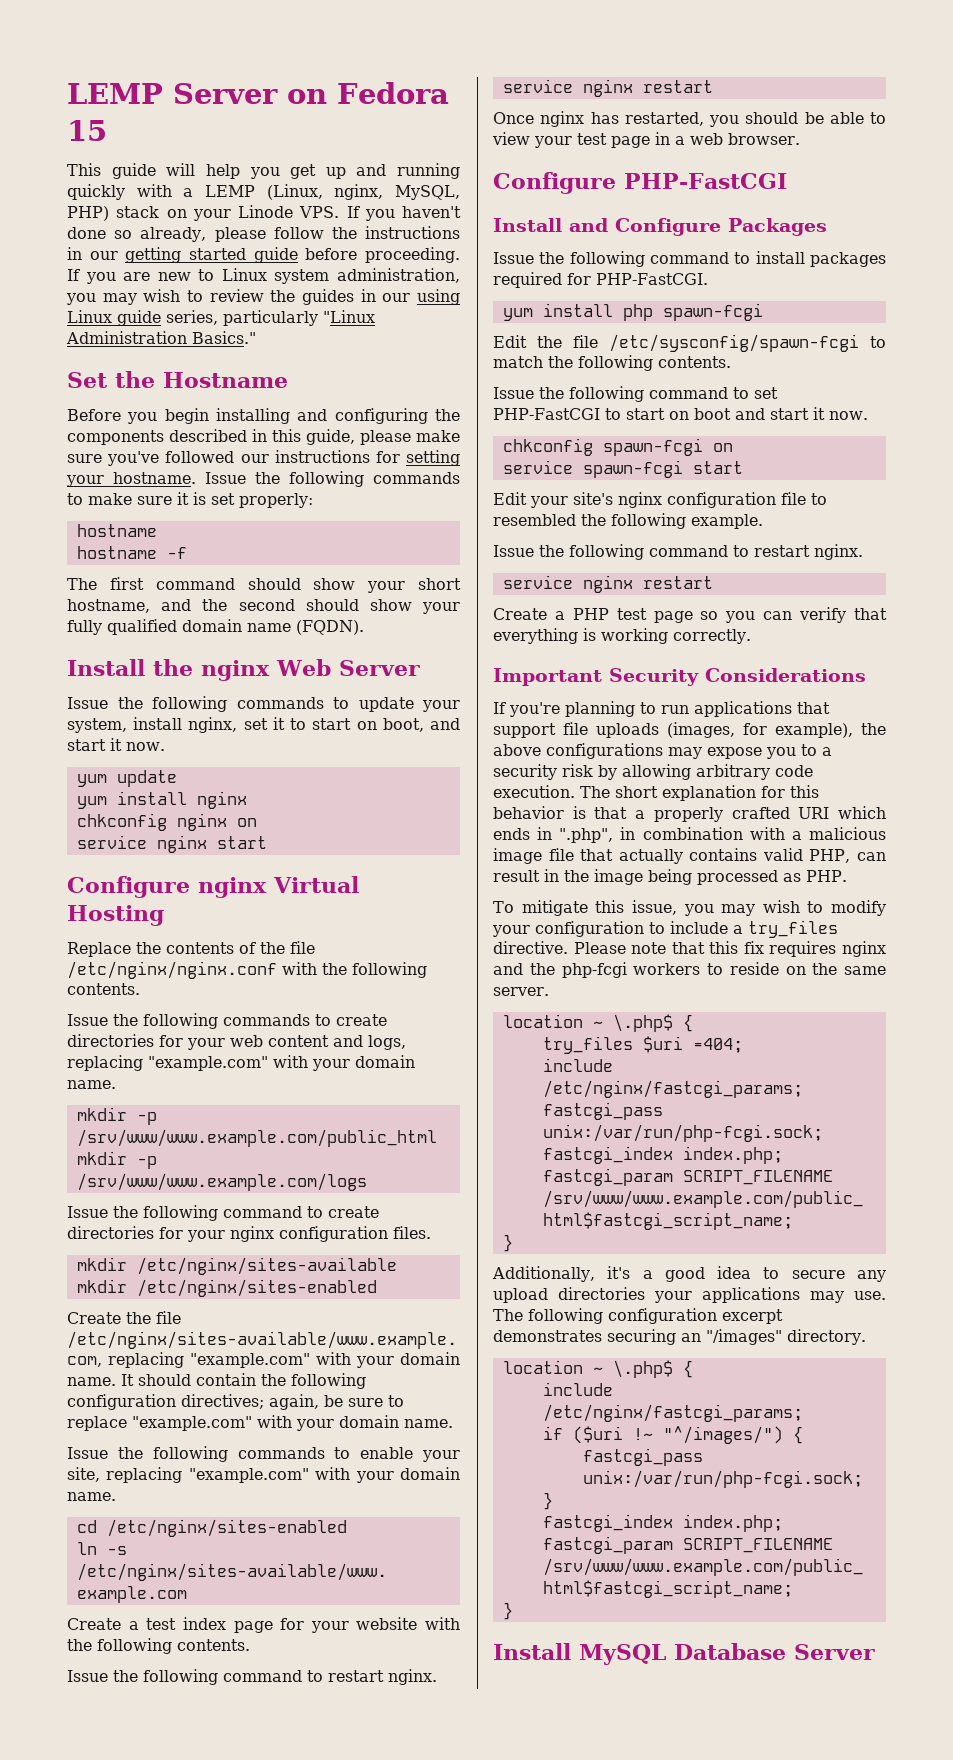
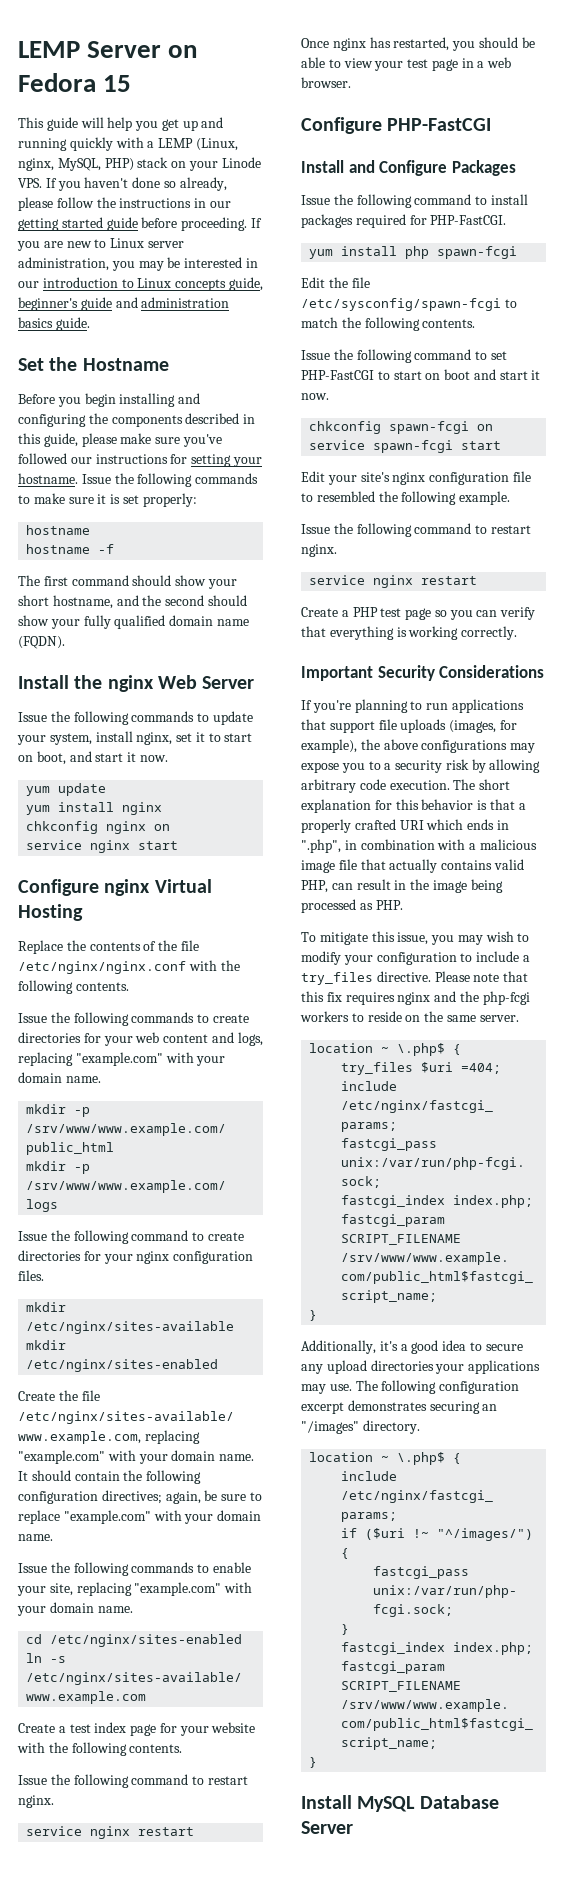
- If you are new to Linux system administration, you may wish to review the guides in our using Linux guide series, particularly "Linux Administration Basics."
+ If you are new to Linux server administration, you may be interested in our introduction to Linux concepts guide, beginner's guide and administration basics guide.

